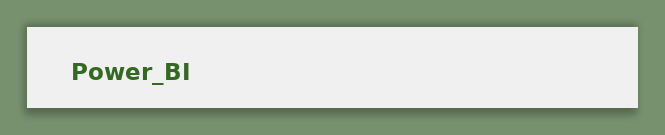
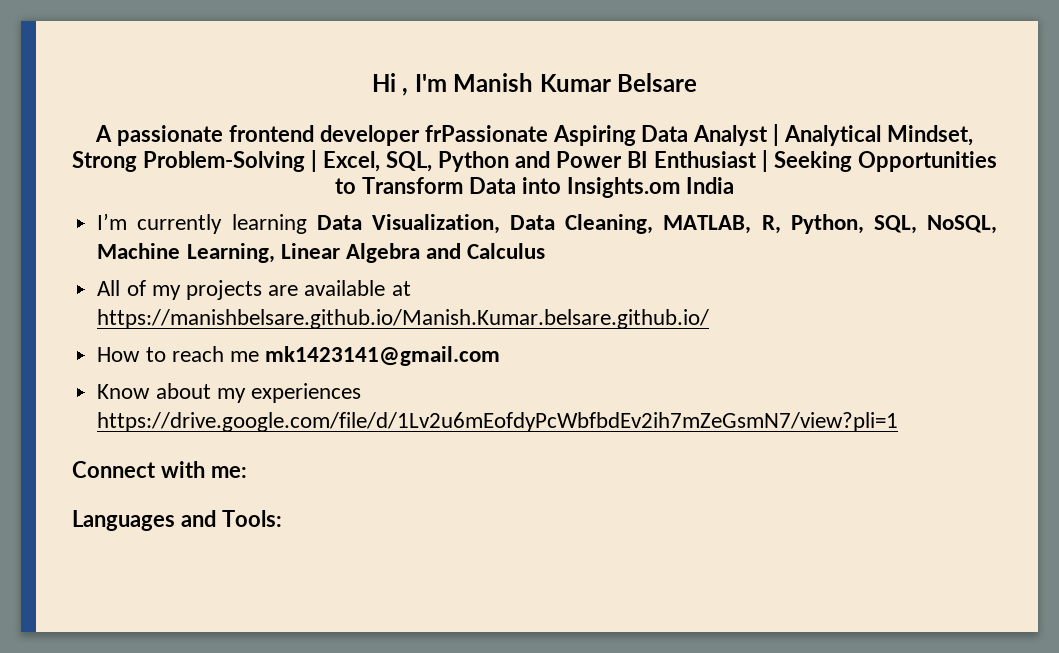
- Power_BI
+ Hi , I'm Manish Kumar Belsare
+ A passionate frontend developer frPassionate Aspiring Data Analyst | Analytical Mindset, Strong Problem-Solving | Excel, SQL, Python and Power BI Enthusiast | Seeking Opportunities to Transform Data into Insights.om India
+ I’m currently learning Data Visualization, Data Cleaning, MATLAB, R, Python, SQL, NoSQL, Machine Learning, Linear Algebra and Calculus
+ All of my projects are available at https://manishbelsare.github.io/Manish.Kumar.belsare.github.io/
+ How to reach me mk1423141@gmail.com
+ Know about my experiences https://drive.google.com/file/d/1Lv2u6mEofdyPcWbfbdEv2ih7mZeGsmN7/view?pli=1
+ Connect with me:
+ Languages and Tools:

